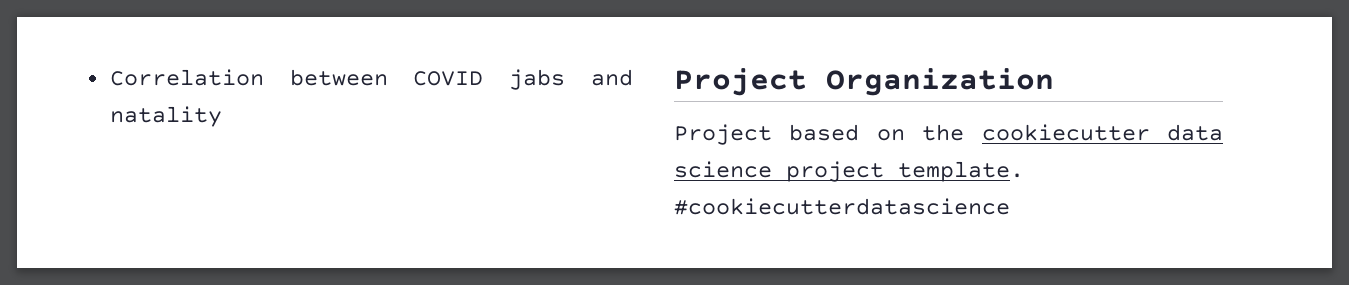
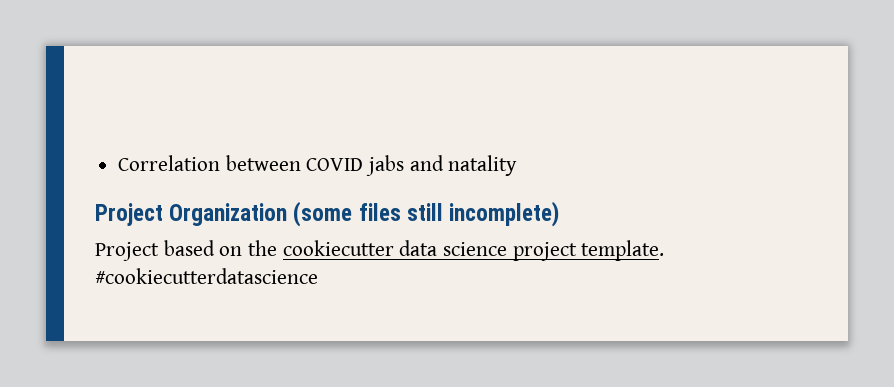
- Project Organization
+ Project Organization (some files still incomplete)

